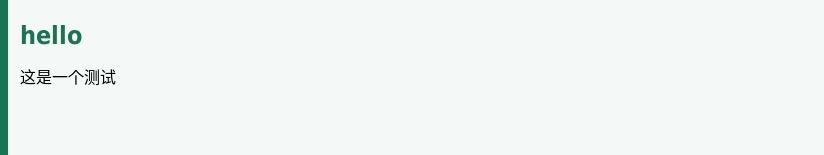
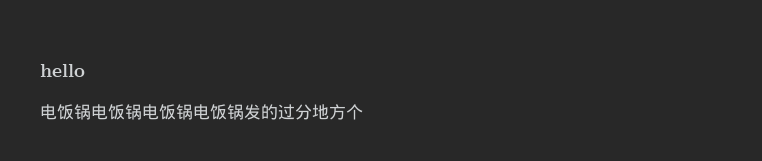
- 这是一个测试
+ 电饭锅电饭锅电饭锅电饭锅发的过分地方个

